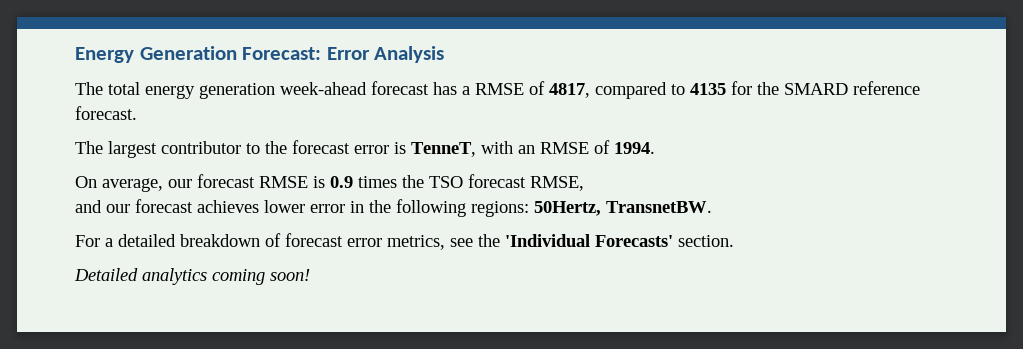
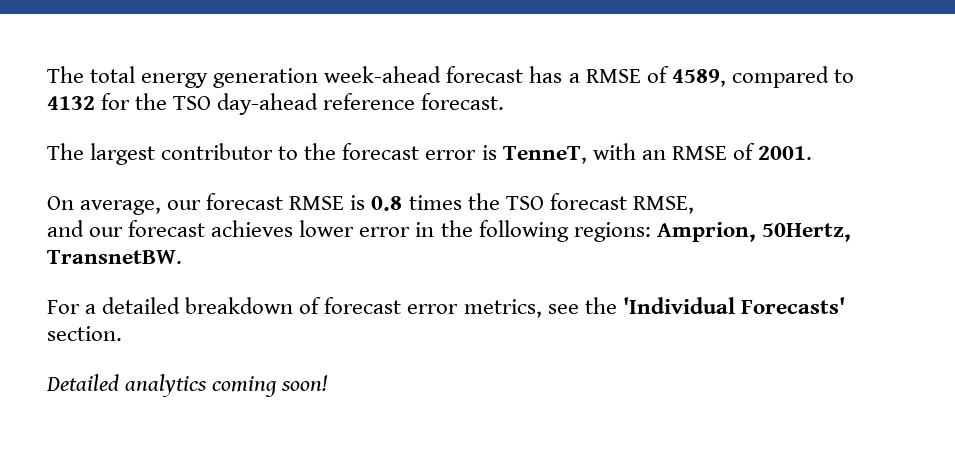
- Energy Generation Forecast: Error Analysis
- The total energy generation week-ahead forecast has a RMSE of 4817, compared to 4135 for the SMARD reference forecast.
+ The total energy generation week-ahead forecast has a RMSE of 4589, compared to 4132 for the TSO day-ahead reference forecast.
- The largest contributor to the forecast error is TenneT, with an RMSE of 1994.
+ The largest contributor to the forecast error is TenneT, with an RMSE of 2001.
- On average, our forecast RMSE is 0.9 times the TSO forecast RMSE,
+ On average, our forecast RMSE is 0.8 times the TSO forecast RMSE,
- and our forecast achieves lower error in the following regions: 50Hertz, TransnetBW.
+ and our forecast achieves lower error in the following regions: Amprion, 50Hertz, TransnetBW.

